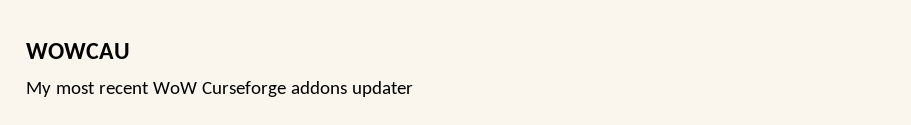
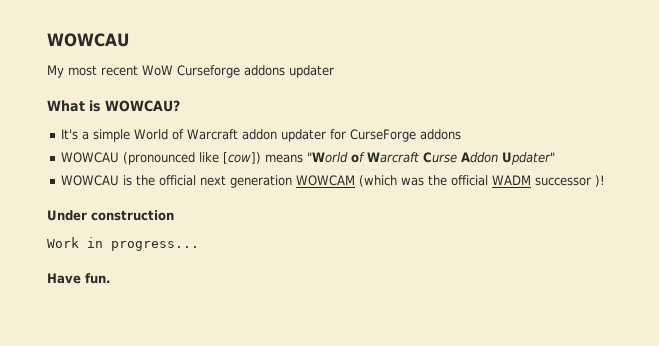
+ What is WOWCAU?
+ It's a simple World of Warcraft addon updater for CurseForge addons
+ WOWCAU (pronounced like [cow]) means "World of Warcraft Curse Addon Updater"
+ WOWCAU is the official next generation WOWCAM (which was the official WADM successor )!
+ Under construction
+ Work in progress...
+ Have fun.

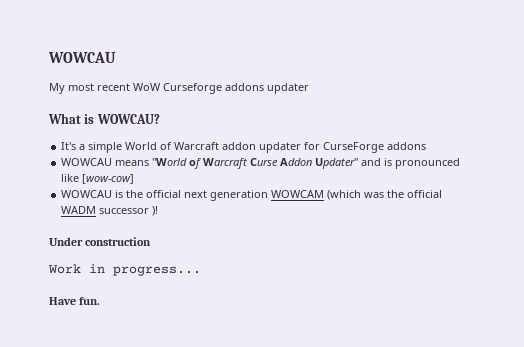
- WOWCAU (pronounced like [cow]) means "World of Warcraft Curse Addon Updater"
+ WOWCAU means "World of Warcraft Curse Addon Updater" and is pronounced like [wow-cow]

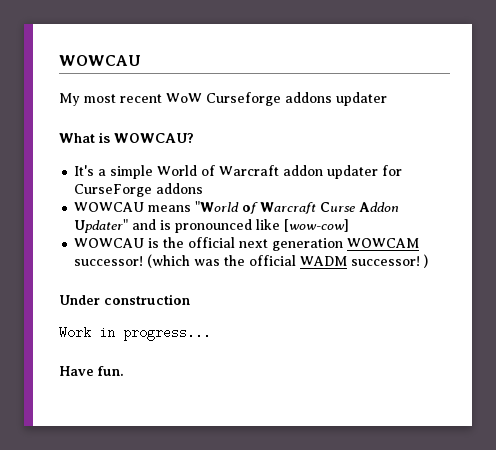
- WOWCAU is the official next generation WOWCAM (which was the official WADM successor )!
+ WOWCAU is the official next generation WOWCAM successor! (which was the official WADM successor! )

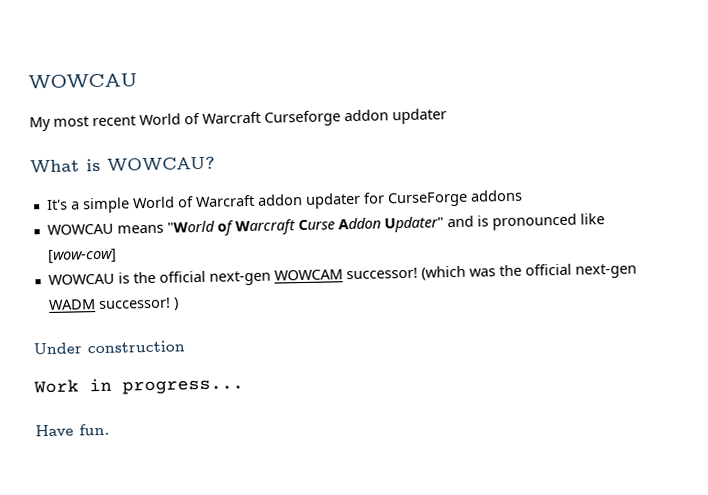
- My most recent WoW Curseforge addons updater
+ My most recent World of Warcraft Curseforge addon updater
- WOWCAU is the official next generation WOWCAM successor!
+ WOWCAU is the official next-gen WOWCAM successor!
- (which was the official WADM successor! )
+ (which was the official next-gen WADM successor! )

